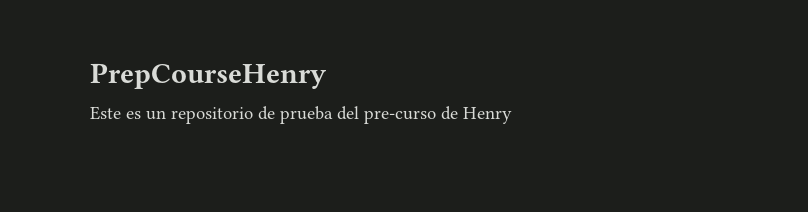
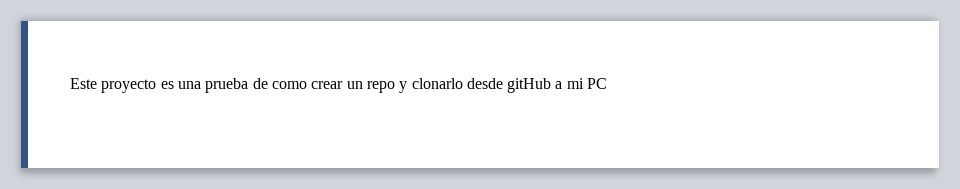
- PrepCourseHenry
- Este es un repositorio de prueba del pre-curso de Henry
+ Este proyecto es una prueba de como crear un repo y clonarlo desde gitHub a mi PC

